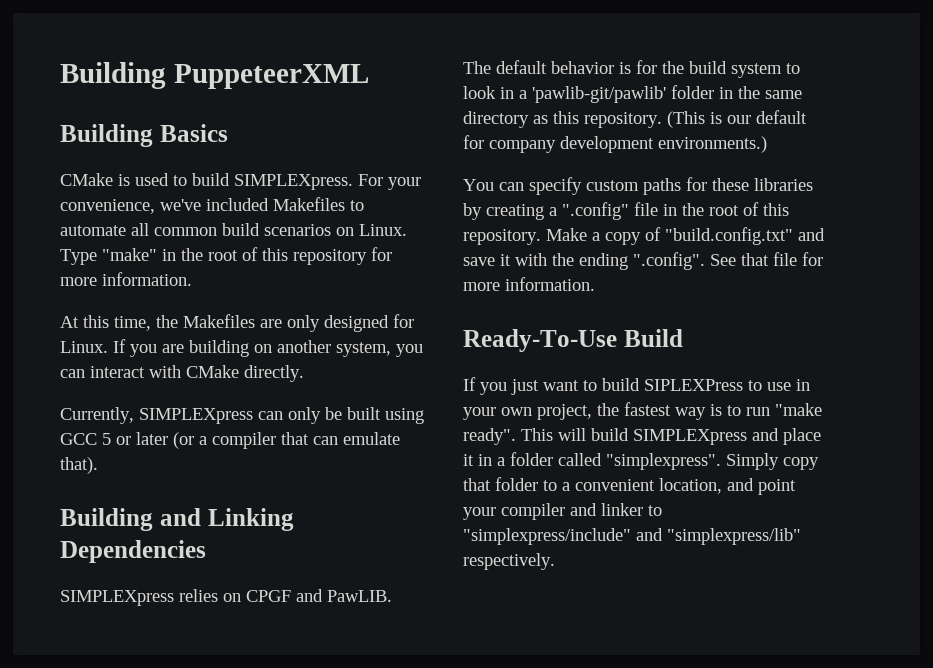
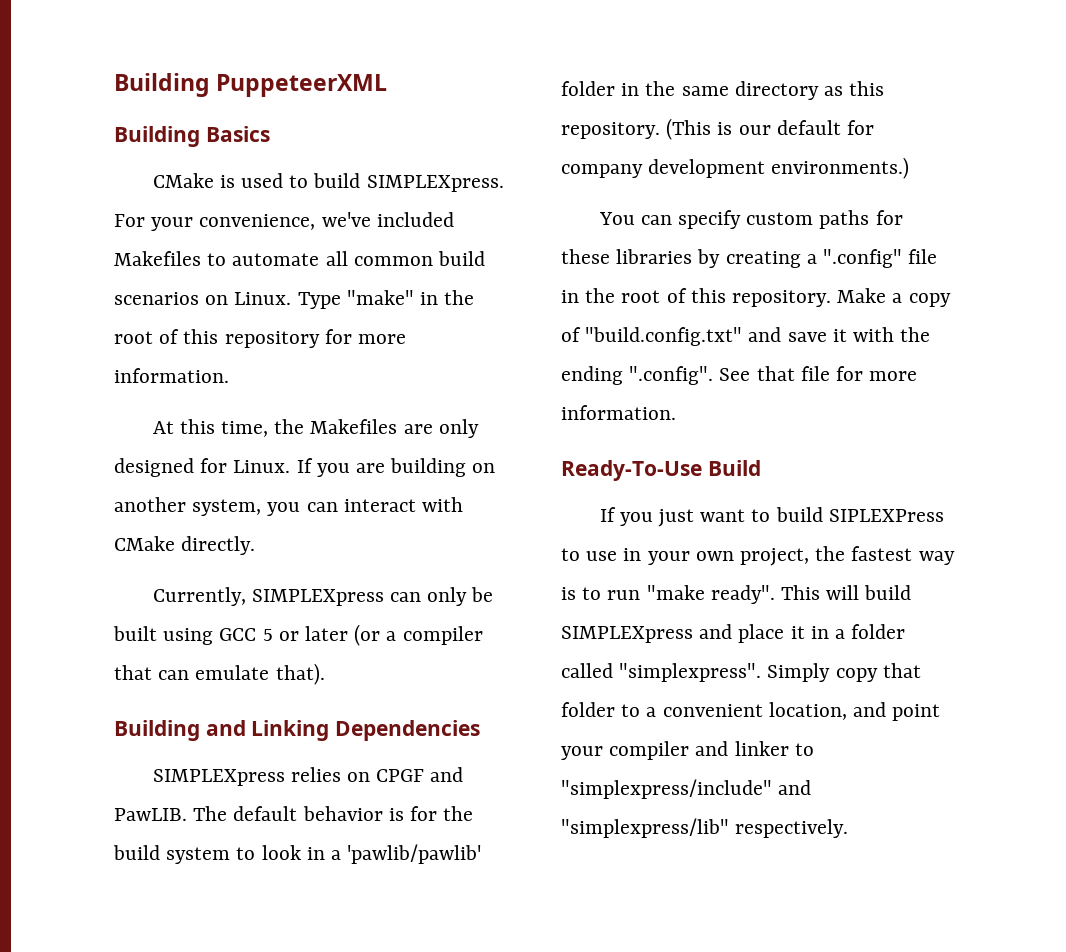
- The default behavior is for the build system to look in a 'pawlib-git/pawlib' folder in the same directory as this repository.
+ The default behavior is for the build system to look in a 'pawlib/pawlib' folder in the same directory as this repository.

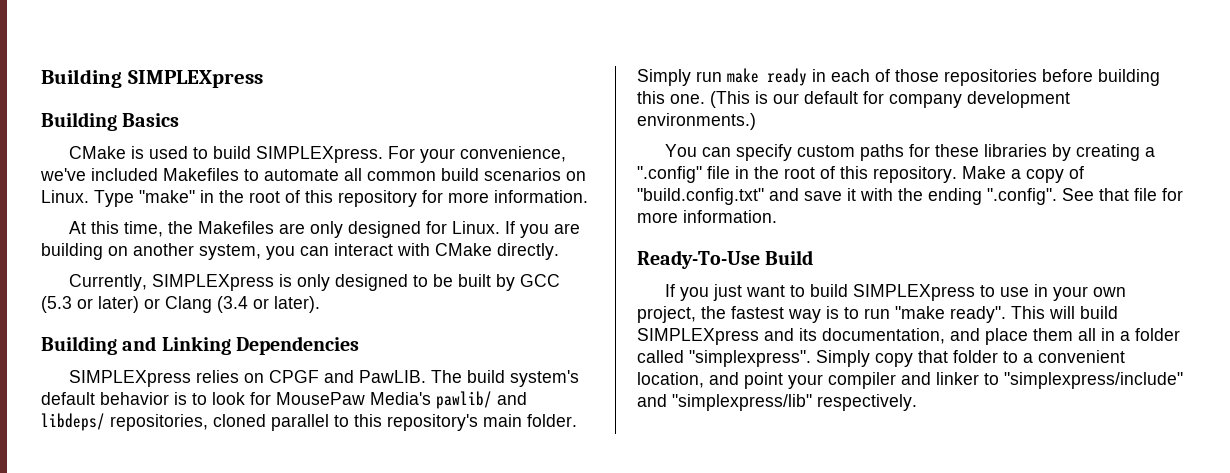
- Building PuppeteerXML
+ Building SIMPLEXpress
- Currently, SIMPLEXpress can only be built using GCC 5 or later (or a compiler that can emulate that).
+ Currently, SIMPLEXpress is only designed to be built by GCC (5.3 or later) or Clang (3.4 or later).
- The default behavior is for the build system to look in a 'pawlib/pawlib' folder in the same directory as this repository.
+ The build system's default behavior is to look for MousePaw Media's pawlib/ and libdeps/ repositories, cloned parallel to this repository's main folder. Simply run make ready in each of those repositories before building this one.
- If you just want to build SIPLEXPress to use in your own project, the fastest way is to run "make ready".
+ If you just want to build SIMPLEXpress to use in your own project, the fastest way is to run "make ready".
- This will build SIMPLEXpress and place it in a folder called "simplexpress".
+ This will build SIMPLEXpress and its documentation, and place them all in a folder called "simplexpress".

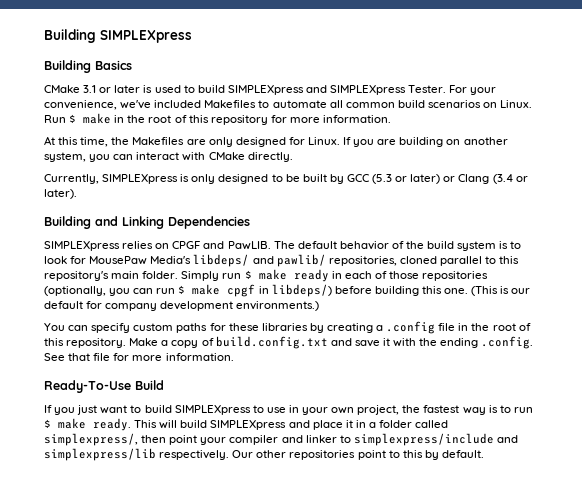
- CMake is used to build SIMPLEXpress.
+ CMake 3.1 or later is used to build SIMPLEXpress and SIMPLEXpress Tester.
- Type "make" in the root of this repository for more information.
+ Run $ make in the root of this repository for more information.
- The build system's default behavior is to look for MousePaw Media's pawlib/ and libdeps/ repositories, cloned parallel to this repository's main folder.
+ The default behavior of the build system is to look for MousePaw Media's libdeps/ and pawlib/ repositories, cloned parallel to this repository's main folder.
- Simply run make ready in each of those repositories before building this one.
+ Simply run $ make ready in each of those repositories (optionally, you can run $ make cpgf in libdeps/) before building this one.
- You can specify custom paths for these libraries by creating a ".config" file in the root of this repository.
+ You can specify custom paths for these libraries by creating a .config file in the root of this repository.
- Make a copy of "build.config.txt" and save it with the ending ".config". See that file for more information.
+ Make a copy of build.config.txt and save it with the ending .config. See that file for more information.
- If you just want to build SIMPLEXpress to use in your own project, the fastest way is to run "make ready".
+ If you just want to build SIMPLEXpress to use in your own project, the fastest way is to run $ make ready.
- This will build SIMPLEXpress and its documentation, and place them all in a folder called "simplexpress". Simply copy that folder to a convenient location, and point your compiler and linker to "simplexpress/include" and "simplexpress/lib" respectively.
+ This will build SIMPLEXpress and place it in a folder called simplexpress/, then point your compiler and linker to simplexpress/include and simplexpress/lib respectively. Our other repositories point to this by default.

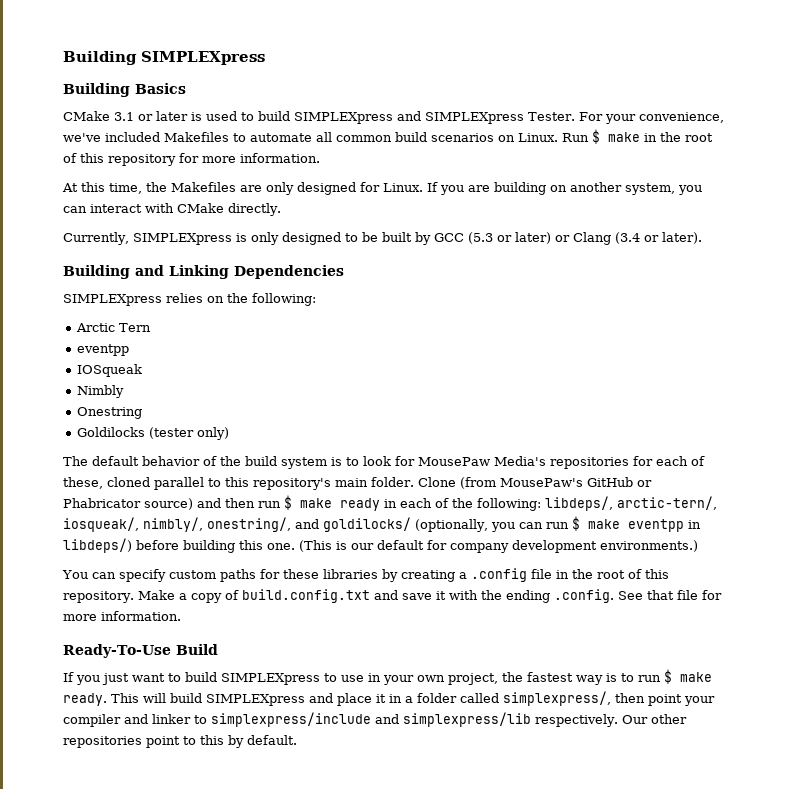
- SIMPLEXpress relies on CPGF and PawLIB. The default behavior of the build system is to look for MousePaw Media's libdeps/ and pawlib/ repositories, cloned parallel to this repository's main folder.
+ SIMPLEXpress relies on the following:
+ Arctic Tern
+ eventpp
+ IOSqueak
+ Nimbly
+ Onestring
+ Goldilocks (tester only)
+ The default behavior of the build system is to look for MousePaw Media's repositories for each of these, cloned parallel to this repository's main folder.
- Simply run $ make ready in each of those repositories (optionally, you can run $ make cpgf in libdeps/) before building this one.
+ Clone (from MousePaw's GitHub or Phabricator source) and then run $ make ready in each of the following: libdeps/, arctic-tern/, iosqueak/, nimbly/, onestring/, and goldilocks/ (optionally, you can run $ make eventpp in libdeps/) before building this one.

